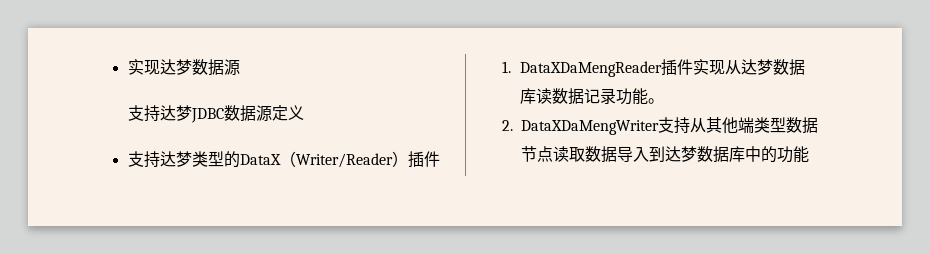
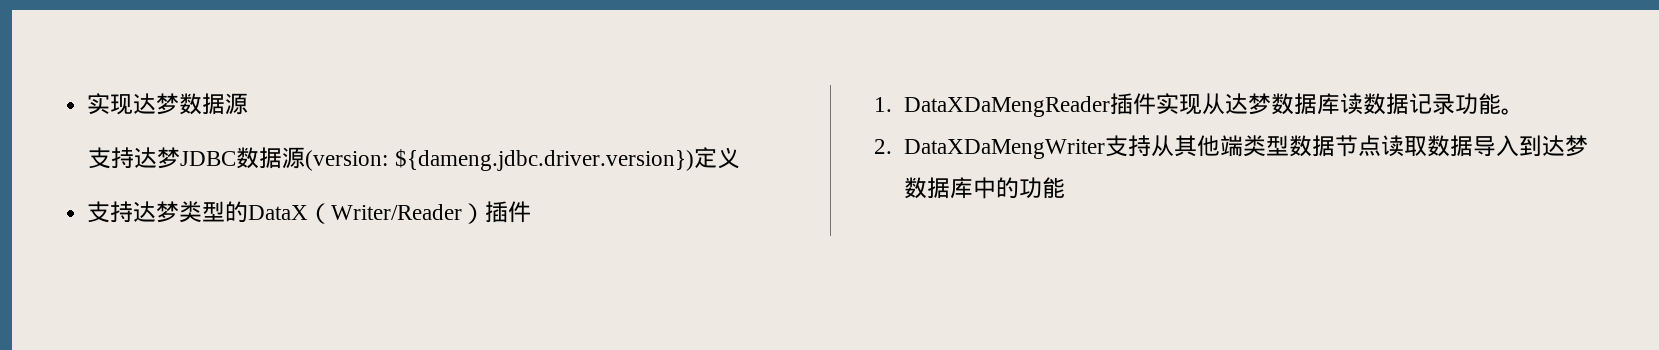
- 支持达梦JDBC数据源定义
+ 支持达梦JDBC数据源(version: ${dameng.jdbc.driver.version})定义

